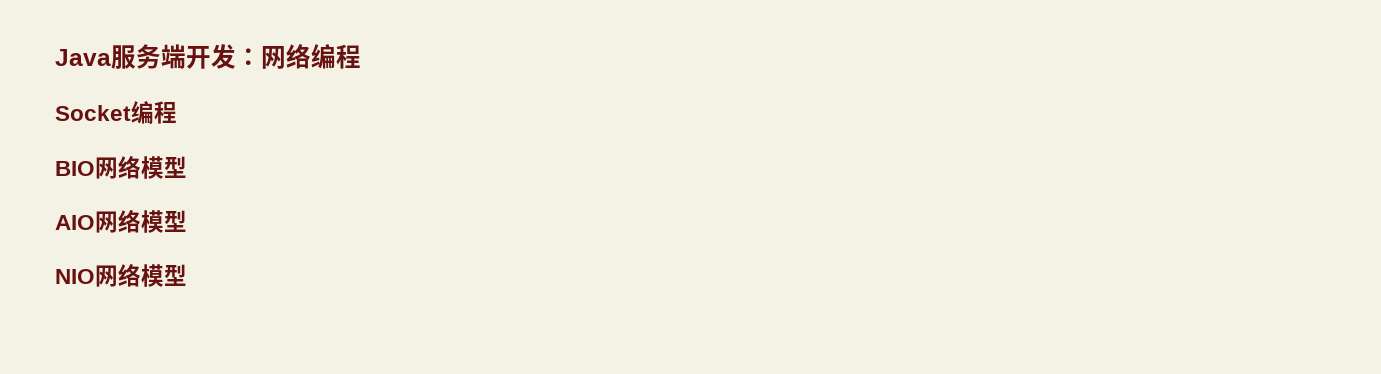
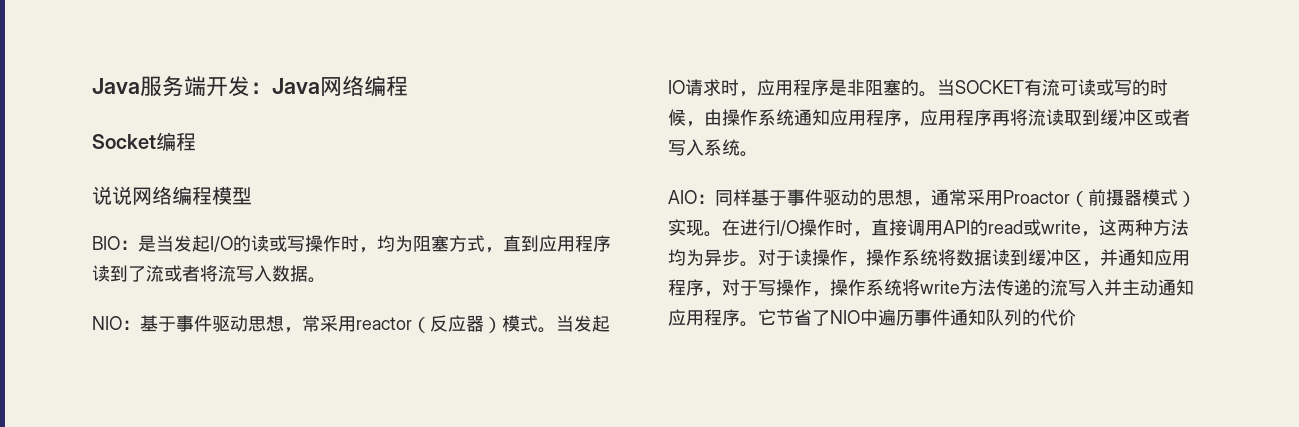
- Java服务端开发：网络编程
+ Java服务端开发：Java网络编程
- BIO网络模型
- AIO网络模型
- NIO网络模型
+ 说说网络编程模型
+ BIO：是当发起I/O的读或写操作时，均为阻塞方式，直到应用程序读到了流或者将流写入数据。
+ NIO：基于事件驱动思想，常采用reactor（反应器）模式。当发起IO请求时，应用程序是非阻塞的。当SOCKET有流可读或写的时候，由操作系统通知应用程序，应用程序再将流读取到缓冲区或者写入系统。
+ AIO：同样基于事件驱动的思想，通常采用Proactor（前摄器模式）实现。在进行I/O操作时，直接调用API的read或write，这两种方法均为异步。对于读操作，操作系统将数据读到缓冲区，并通知应用程序，对于写操作，操作系统将write方法传递的流写入并主动通知应用程序。它节省了NIO中遍历事件通知队列的代价

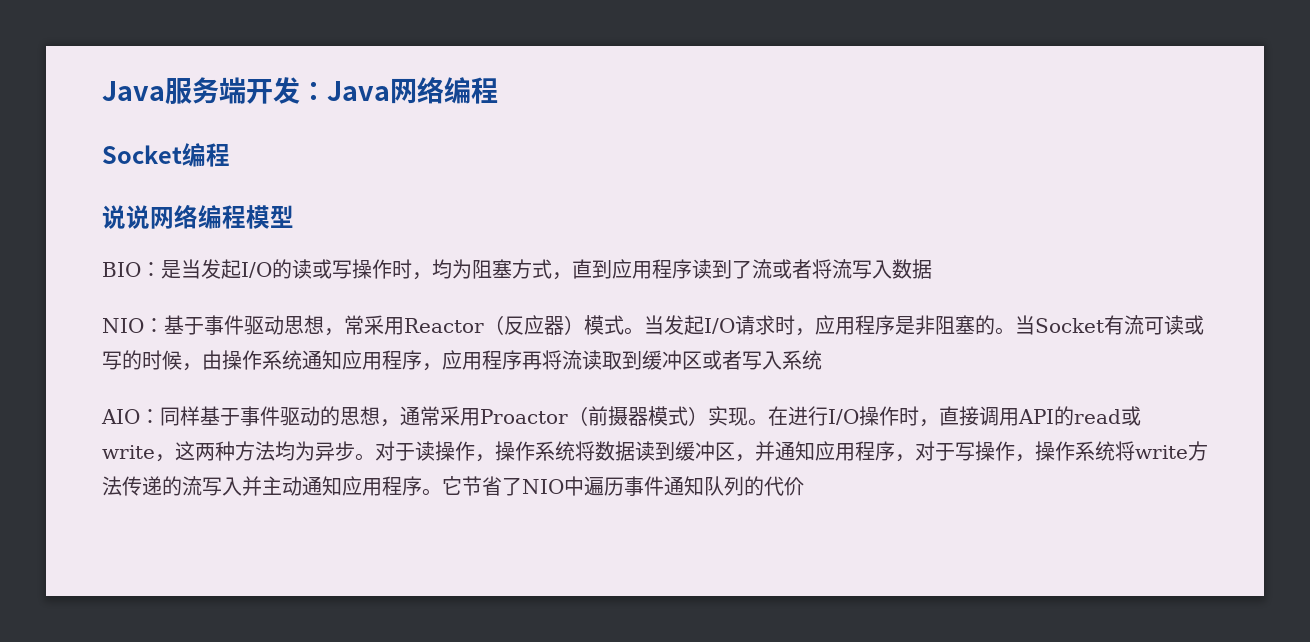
- BIO：是当发起I/O的读或写操作时，均为阻塞方式，直到应用程序读到了流或者将流写入数据。
+ BIO：是当发起I/O的读或写操作时，均为阻塞方式，直到应用程序读到了流或者将流写入数据
- NIO：基于事件驱动思想，常采用reactor（反应器）模式。
+ NIO：基于事件驱动思想，常采用Reactor（反应器）模式。
- 当发起IO请求时，应用程序是非阻塞的。
+ 当发起I/O请求时，应用程序是非阻塞的。
- 当SOCKET有流可读或写的时候，由操作系统通知应用程序，应用程序再将流读取到缓冲区或者写入系统。
+ 当Socket有流可读或写的时候，由操作系统通知应用程序，应用程序再将流读取到缓冲区或者写入系统

